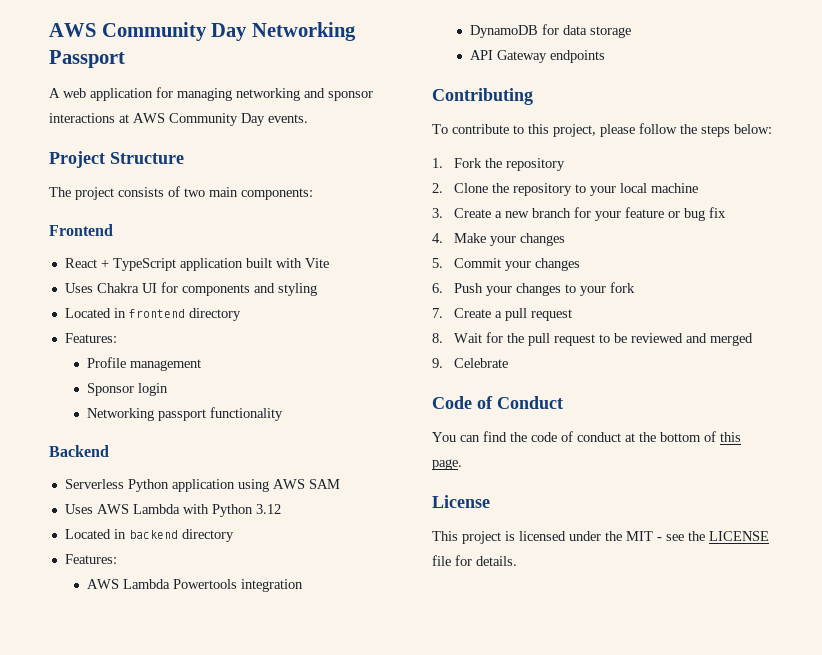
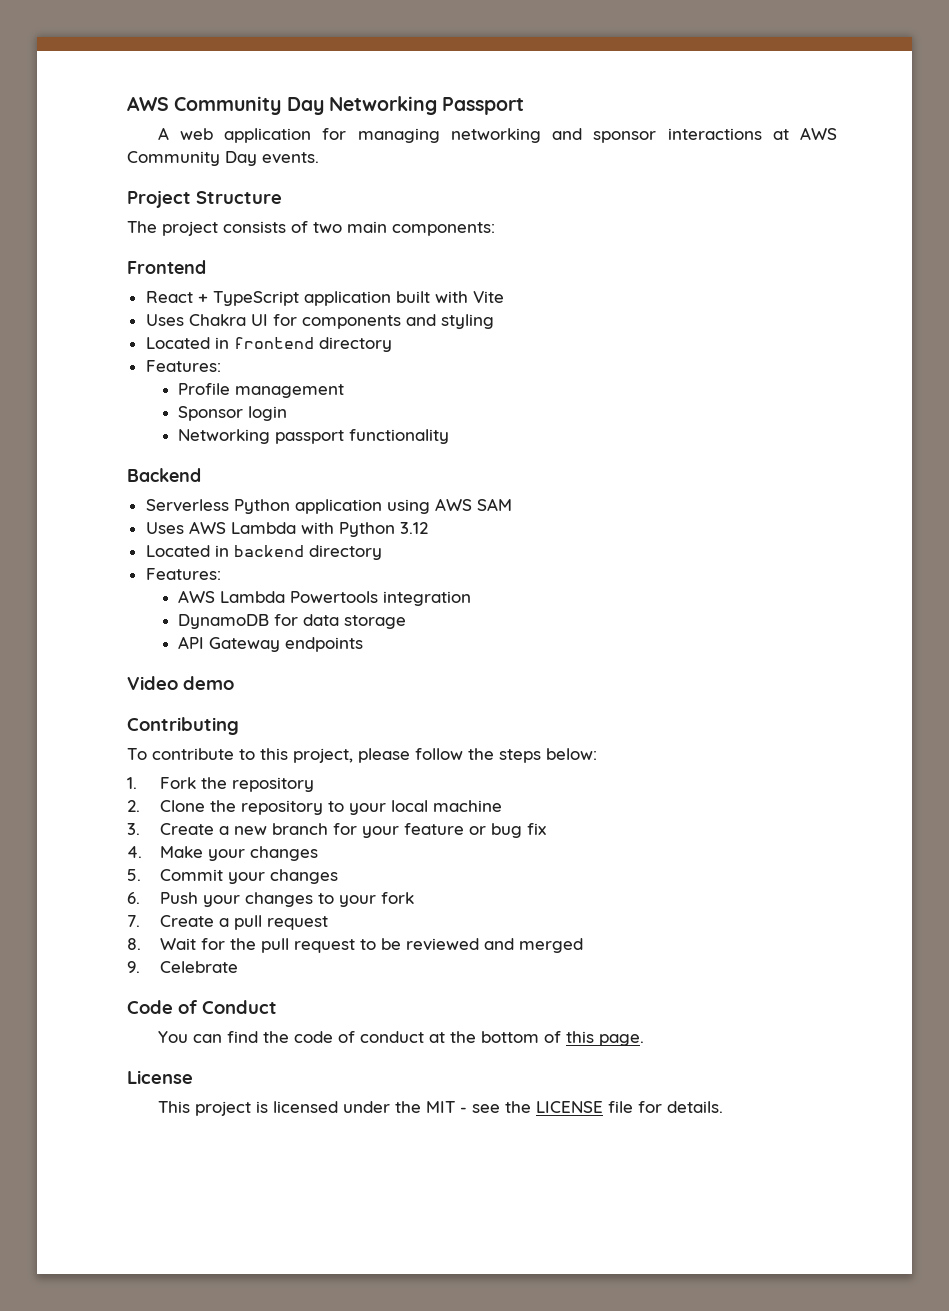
+ Video demo

